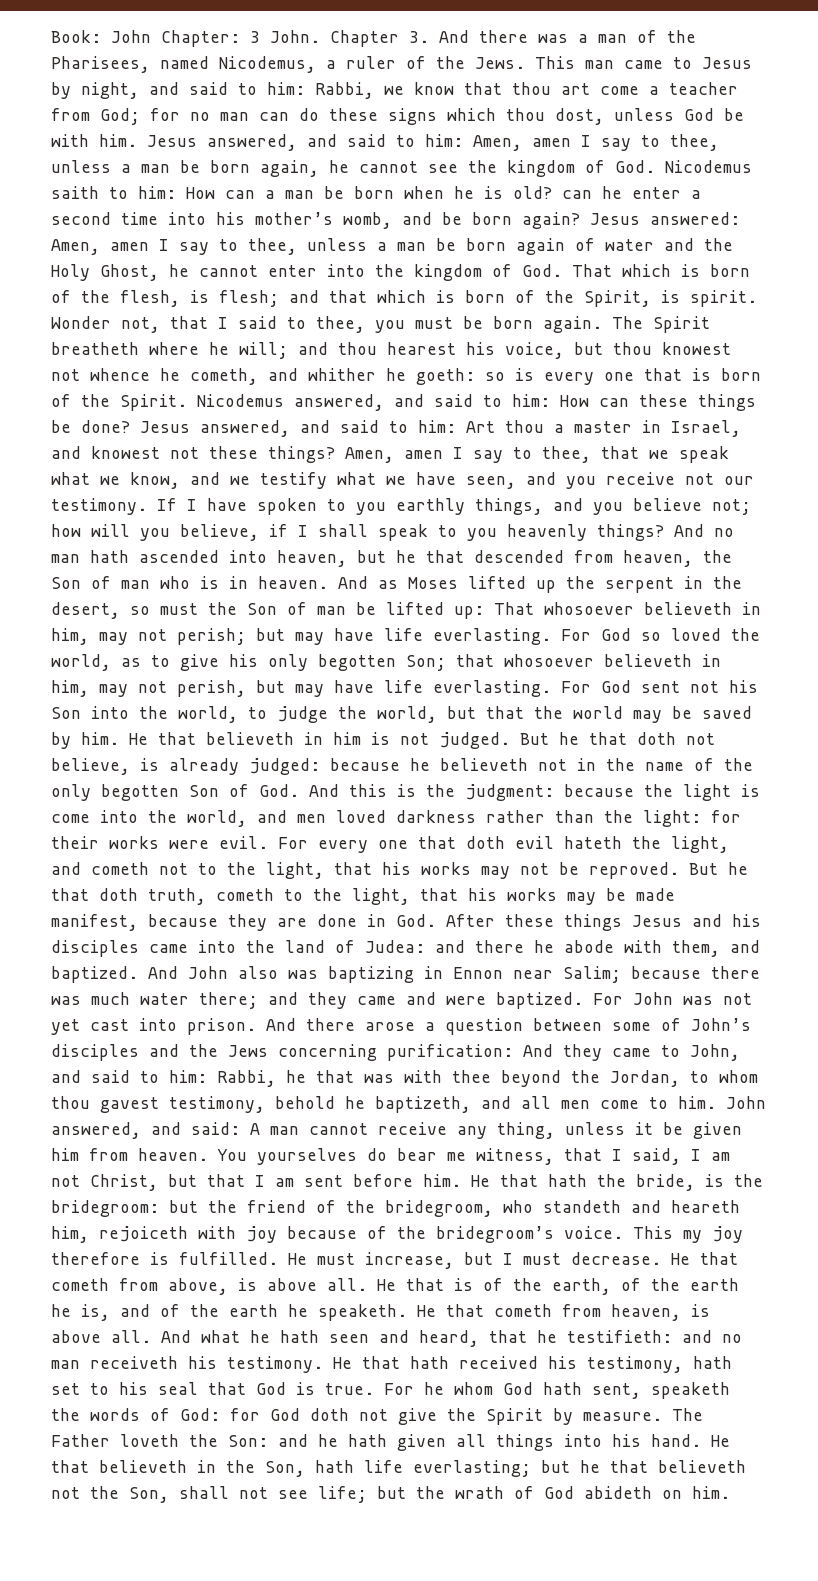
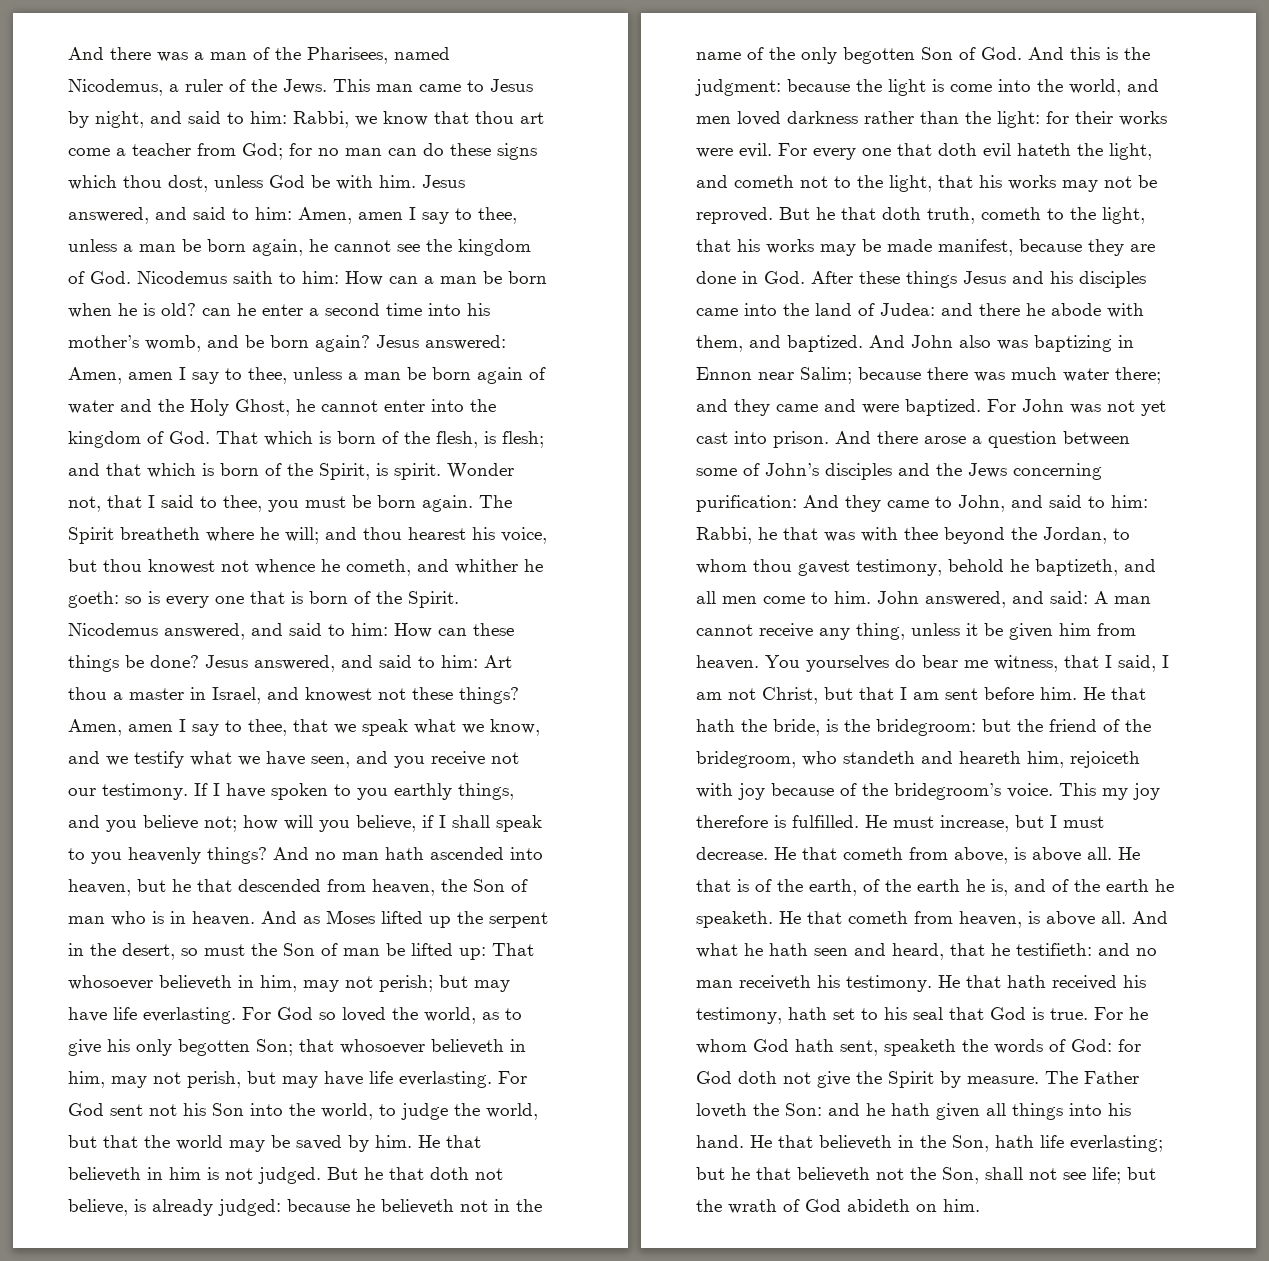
- Book: John Chapter: 3 John. Chapter 3. And there was a man of the Pharisees, named Nicodemus, a ruler of the Jews.
+ And there was a man of the Pharisees, named Nicodemus, a ruler of the Jews.

